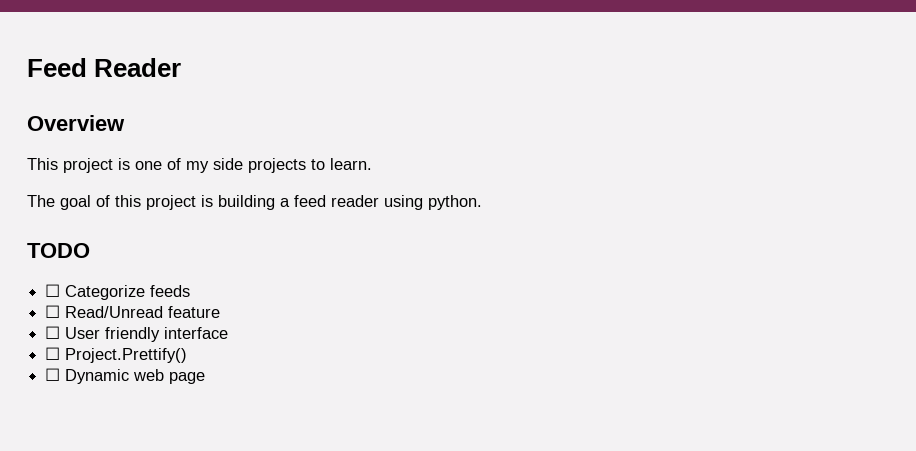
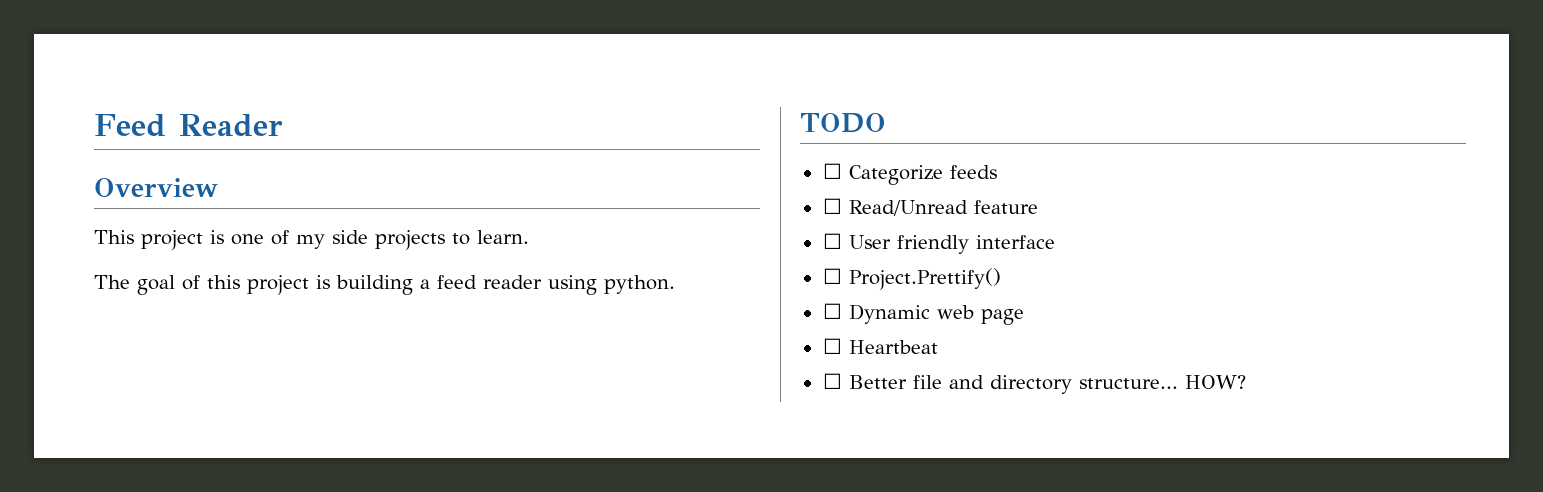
+ ☐ Heartbeat
+ ☐ Better file and directory structure... HOW?

